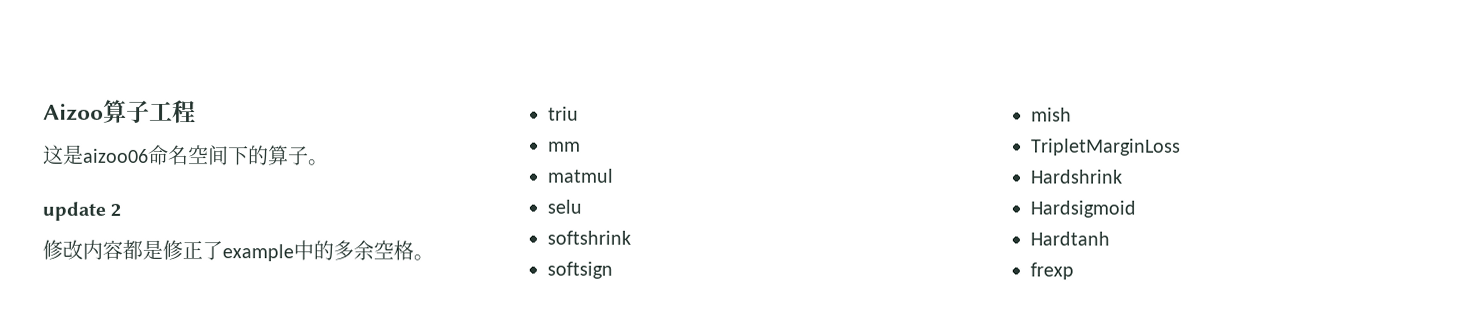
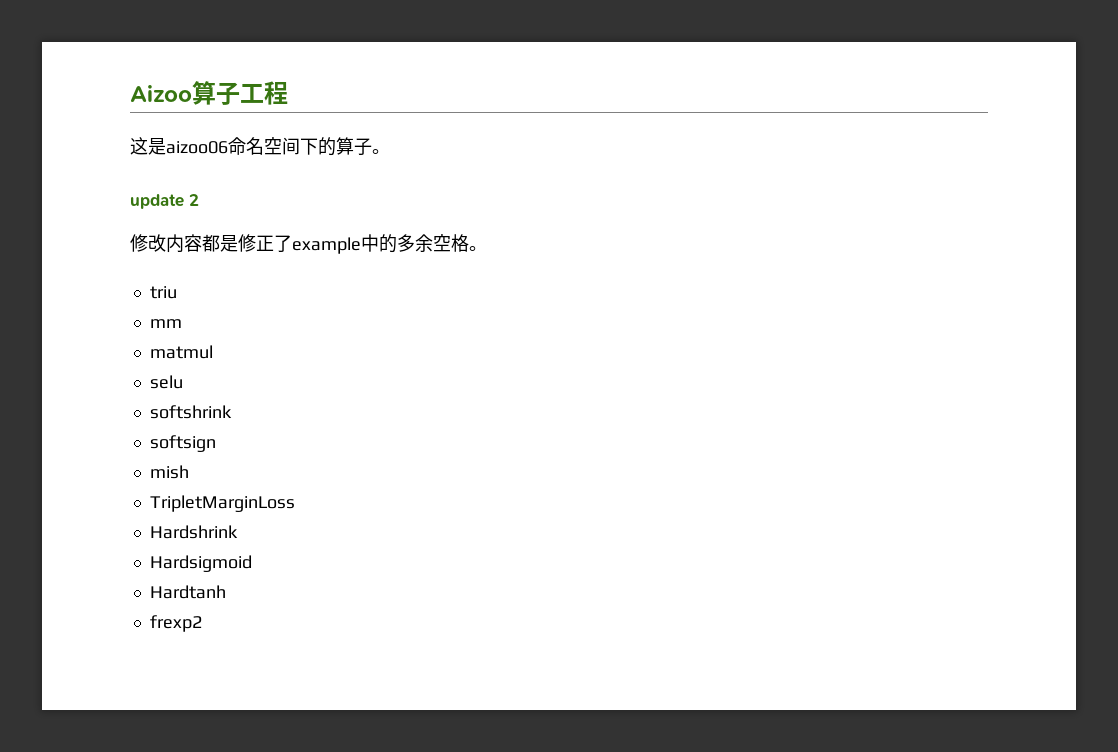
- frexp
+ frexp2

